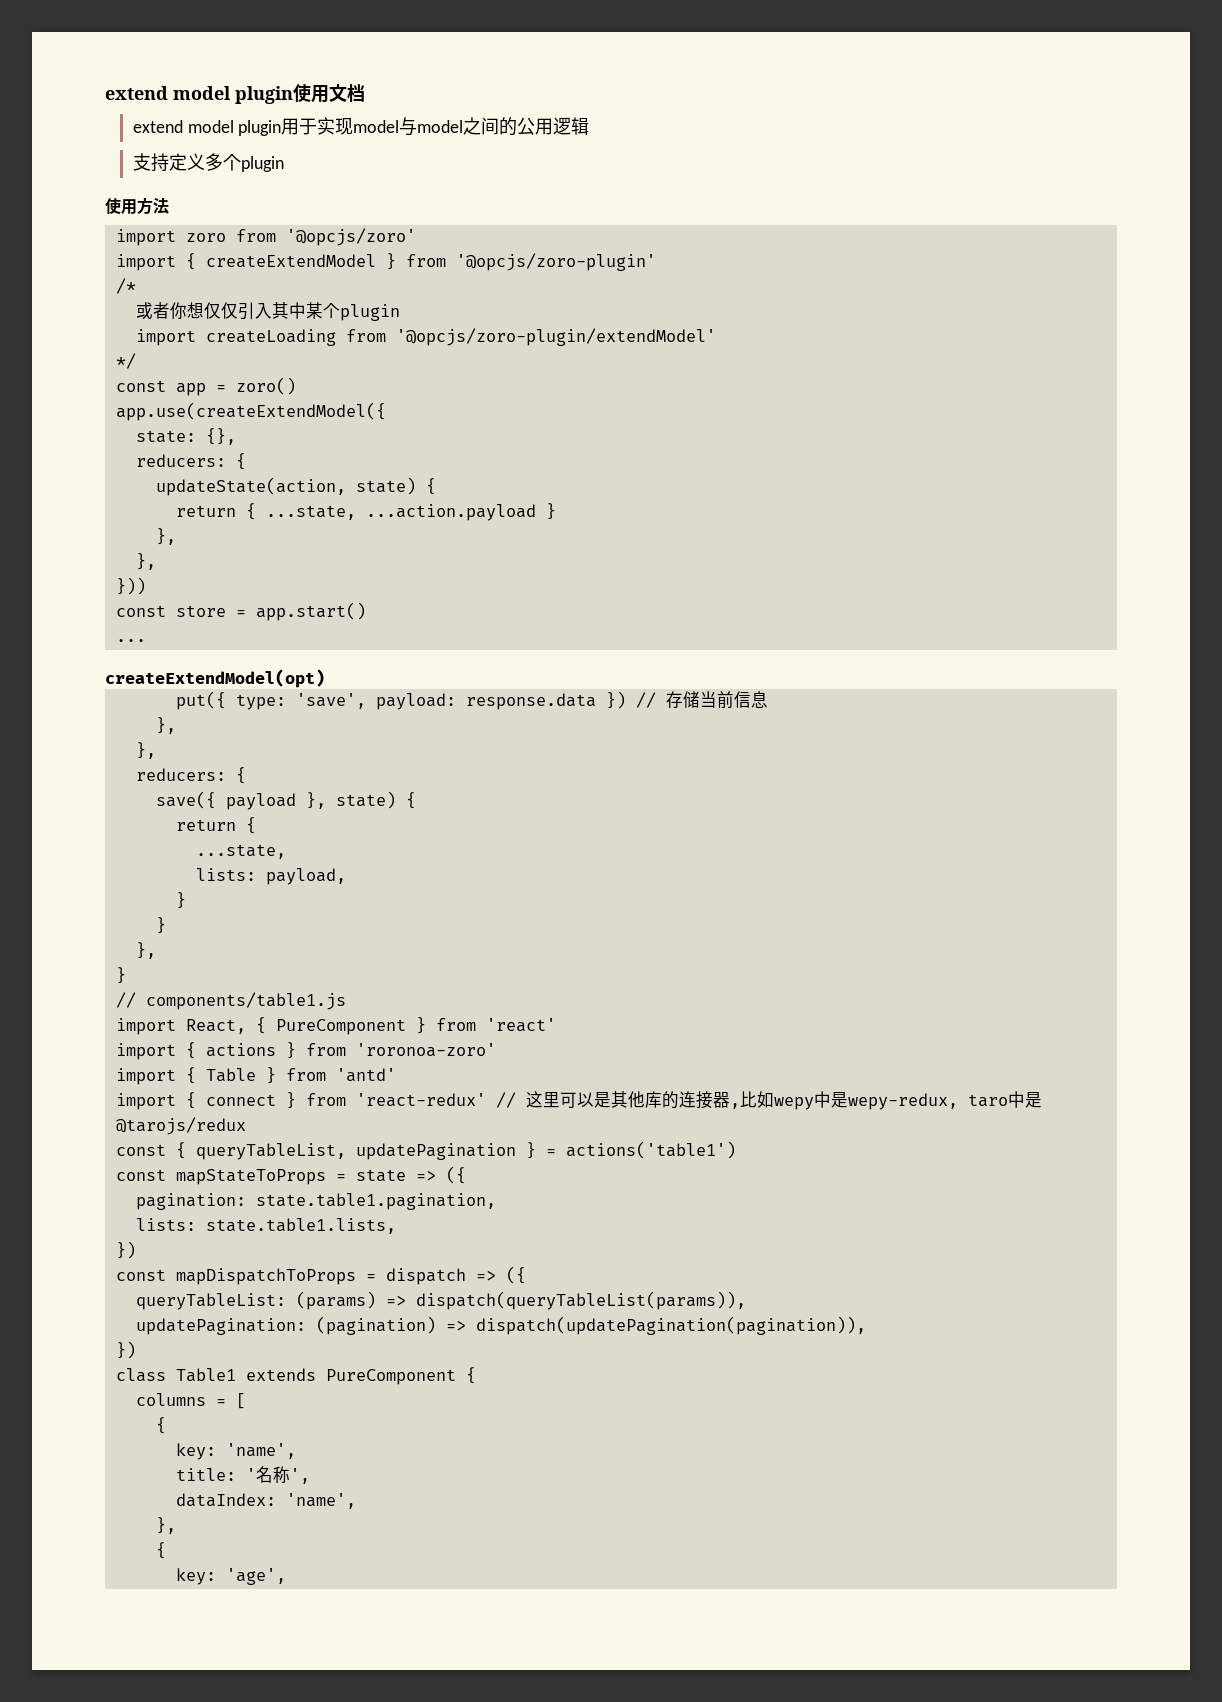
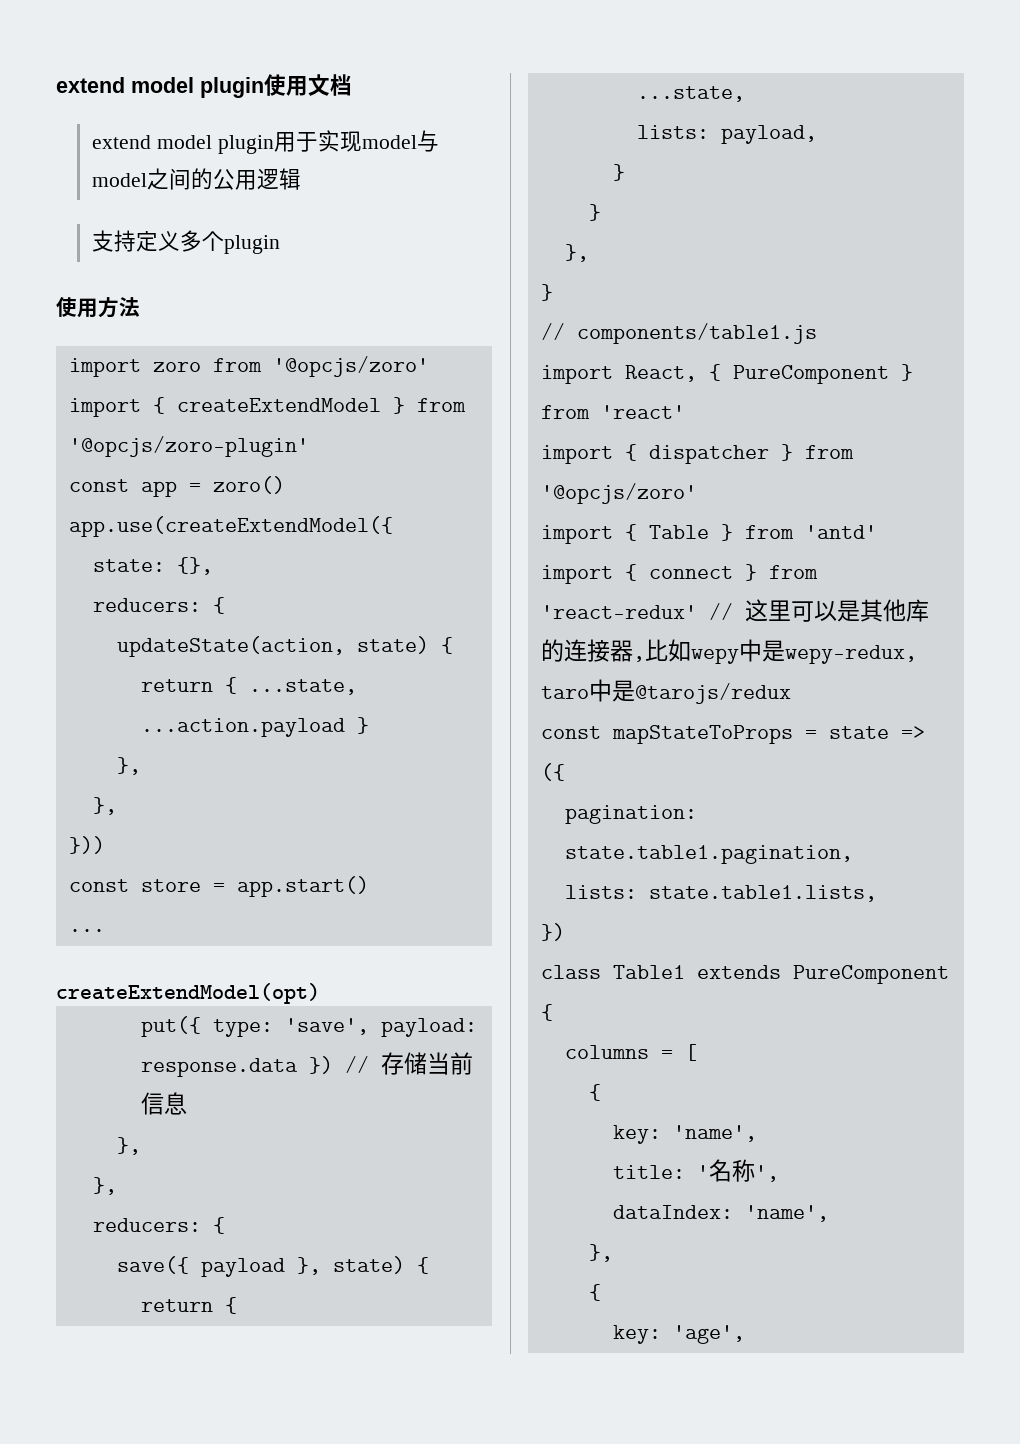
- /*
- 或者你想仅仅引入其中某个plugin
- import createLoading from '@opcjs/zoro-plugin/extendModel'
- */
- import { actions } from 'roronoa-zoro'
+ import { dispatcher } from '@opcjs/zoro'
- const { queryTableList, updatePagination } = actions('table1')
- const mapDispatchToProps = dispatch => ({
- queryTableList: (params) => dispatch(queryTableList(params)),
- updatePagination: (pagination) => dispatch(updatePagination(pagination)),
- })

